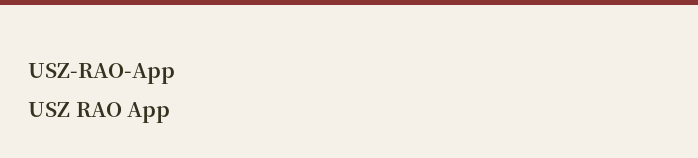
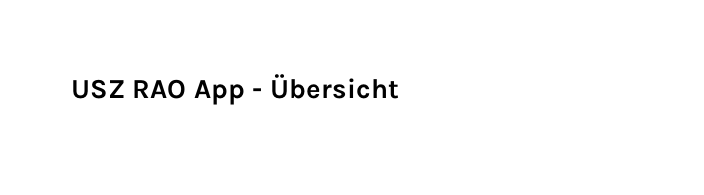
- USZ-RAO-App
- USZ RAO App
+ USZ RAO App - Übersicht

